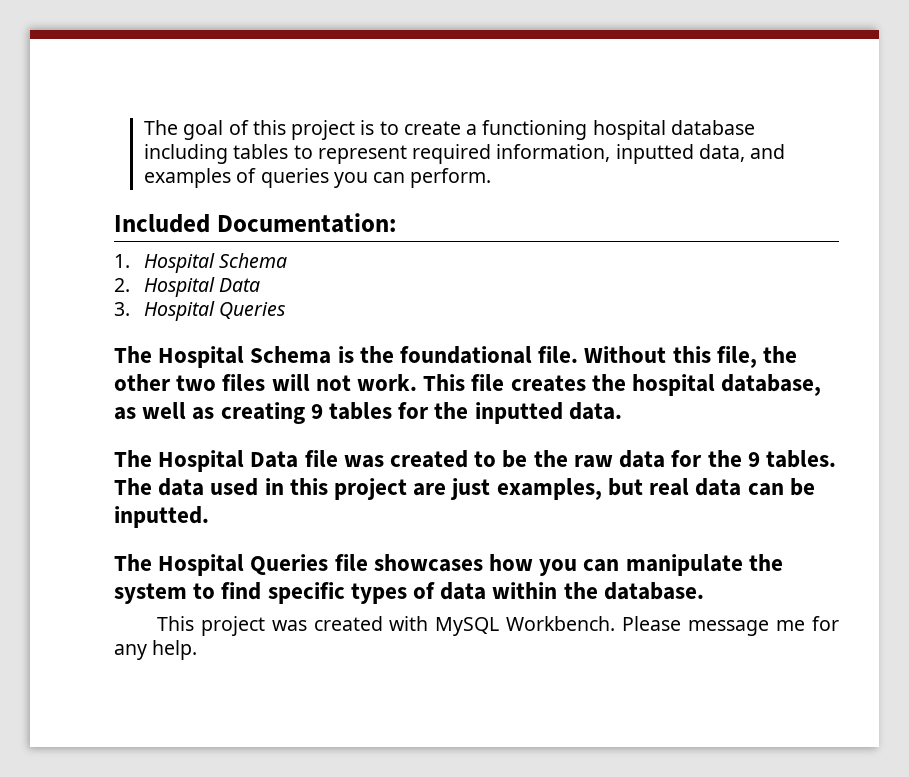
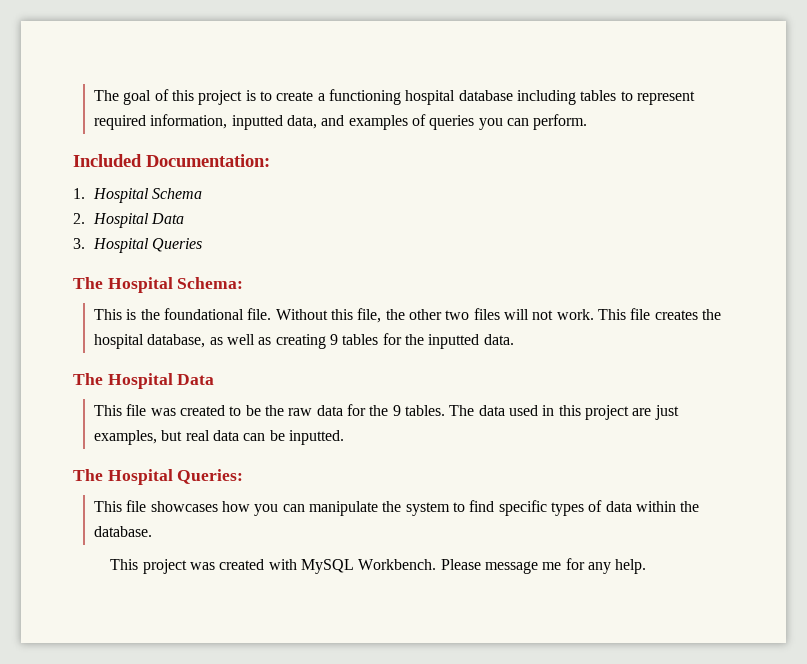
- The Hospital Schema is the foundational file.
+ The Hospital Schema:
+ This is the foundational file.
- The Hospital Data file was created to be the raw data for the 9 tables.
+ The Hospital Data
+ This file was created to be the raw data for the 9 tables.
- The Hospital Queries file showcases how you can manipulate the system to find specific types of data within the database.
+ The Hospital Queries:
+ This file showcases how you can manipulate the system to find specific types of data within the database.

